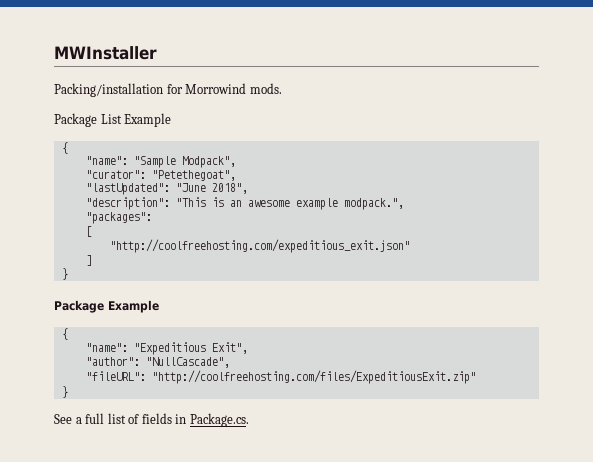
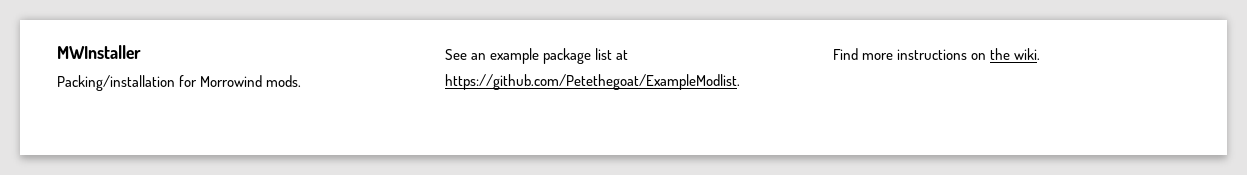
- Package List Example
- {
- "name": "Sample Modpack",
- "curator": "Petethegoat",
- "lastUpdated": "June 2018",
- "description": "This is an awesome example modpack.",
- "packages":
- [
- "http://coolfreehosting.com/expeditious_exit.json"
- ]
- }
- Package Example
- {
- "name": "Expeditious Exit",
- "author": "NullCascade",
- "fileURL": "http://coolfreehosting.com/files/ExpeditiousExit.zip"
- }
- See a full list of fields in Package.cs.
+ See an example package list at https://github.com/Petethegoat/ExampleModlist.
+ Find more instructions on the wiki.

